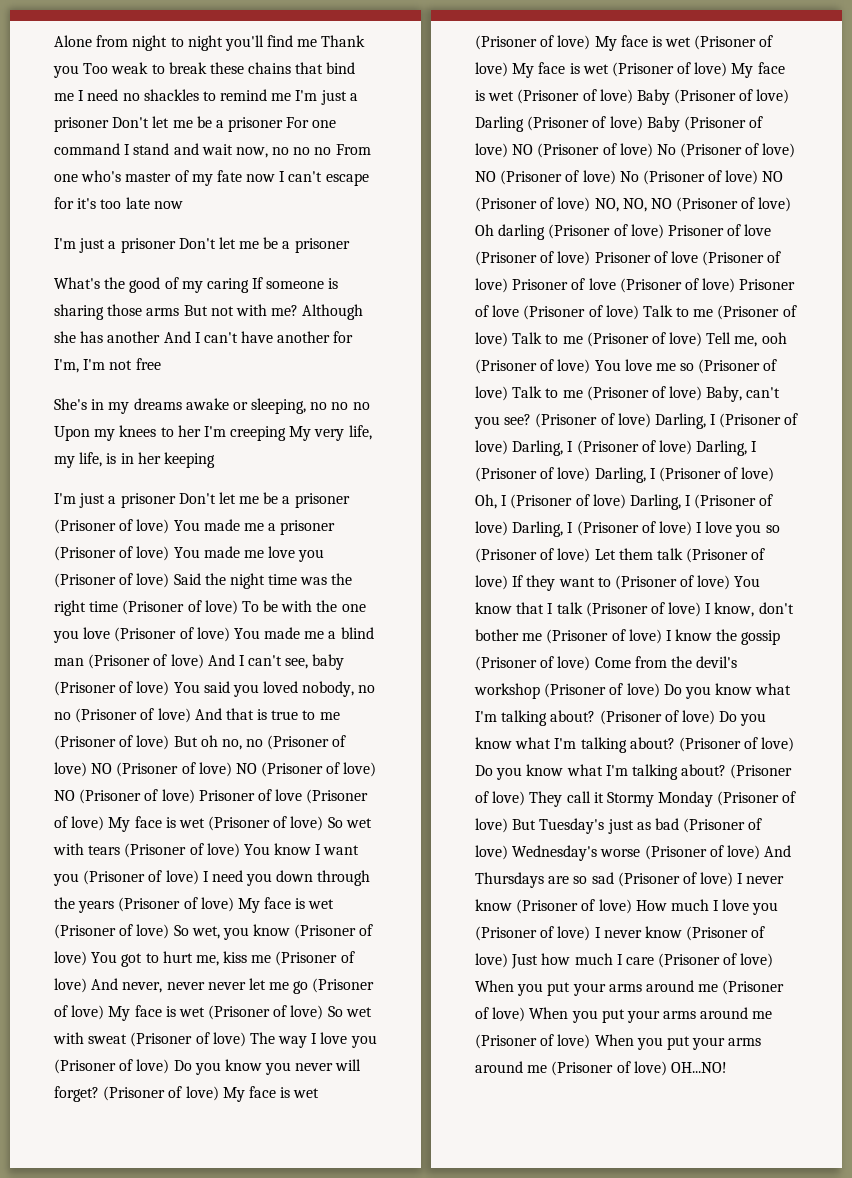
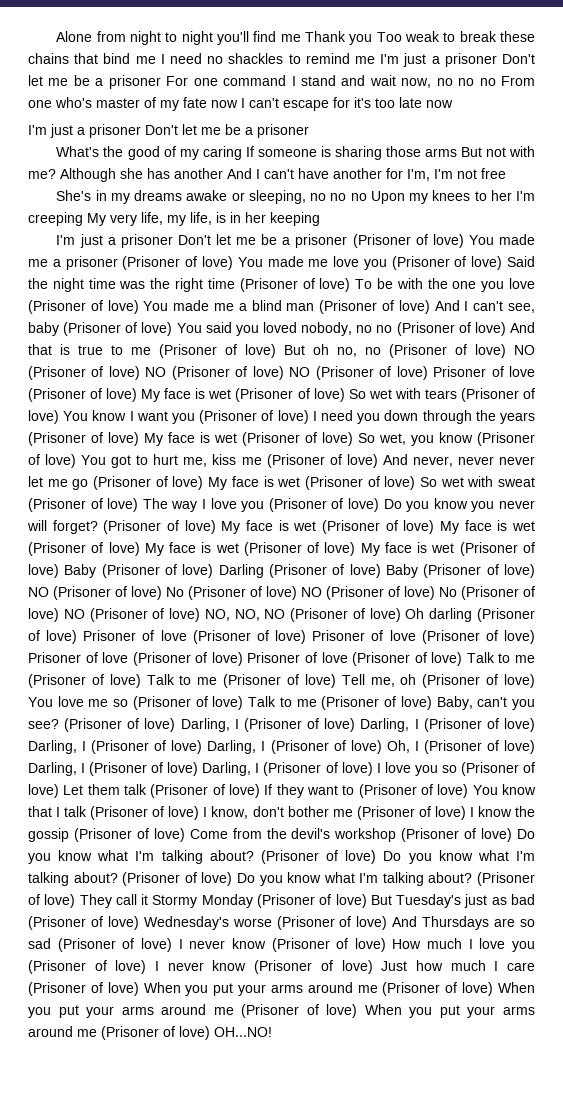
- (Prisoner of love) My face is wet (Prisoner of love) My face is wet (Prisoner of love) My face is wet (Prisoner of love) My face is wet (Prisoner of love) Baby (Prisoner of love) Darling (Prisoner of love) Baby (Prisoner of love) NO (Prisoner of love) No (Prisoner of love) NO (Prisoner of love) No (Prisoner of love) NO (Prisoner of love) NO, NO, NO (Prisoner of love) Oh darling (Prisoner of love) Prisoner of love (Prisoner of love) Prisoner of love (Prisoner of love) Prisoner of love (Prisoner of love) Prisoner of love (Prisoner of love) Talk to me (Prisoner of love) Talk to me (Prisoner of love) Tell me, ooh (Prisoner of love) You love me so (Prisoner of love) Talk to me (Prisoner of love) Baby, can't you see?
+ (Prisoner of love) My face is wet (Prisoner of love) My face is wet (Prisoner of love) My face is wet (Prisoner of love) My face is wet (Prisoner of love) Baby (Prisoner of love) Darling (Prisoner of love) Baby (Prisoner of love) NO (Prisoner of love) No (Prisoner of love) NO (Prisoner of love) No (Prisoner of love) NO (Prisoner of love) NO, NO, NO (Prisoner of love) Oh darling (Prisoner of love) Prisoner of love (Prisoner of love) Prisoner of love (Prisoner of love) Prisoner of love (Prisoner of love) Prisoner of love (Prisoner of love) Talk to me (Prisoner of love) Talk to me (Prisoner of love) Tell me, oh (Prisoner of love) You love me so (Prisoner of love) Talk to me (Prisoner of love) Baby, can't you see?

